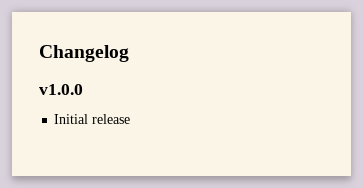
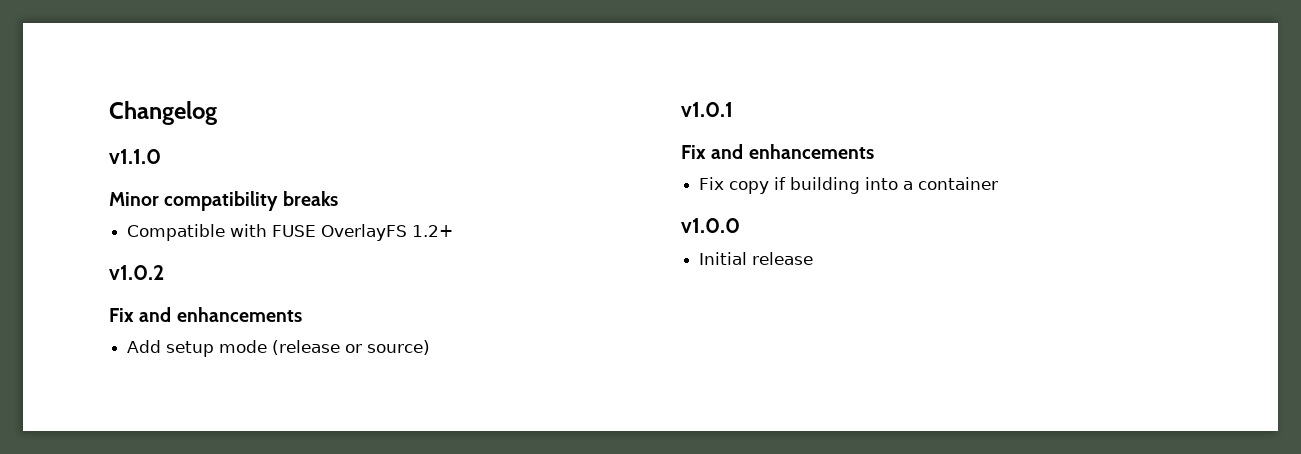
+ v1.1.0
+ Minor compatibility breaks
+ Compatible with FUSE OverlayFS 1.2+
+ v1.0.2
+ Fix and enhancements
+ Add setup mode (release or source)
+ v1.0.1
+ Fix and enhancements
+ Fix copy if building into a container

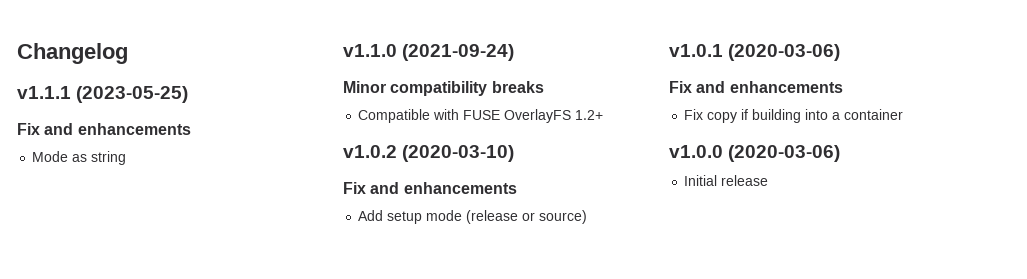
+ v1.1.1 (2023-05-25)
+ Fix and enhancements
+ Mode as string
- v1.1.0
+ v1.1.0 (2021-09-24)
- v1.0.2
+ v1.0.2 (2020-03-10)
- v1.0.1
+ v1.0.1 (2020-03-06)
- v1.0.0
+ v1.0.0 (2020-03-06)

